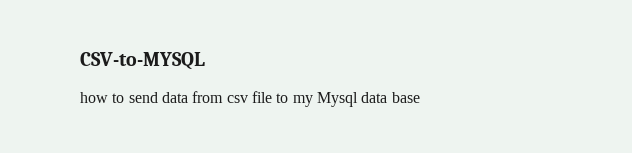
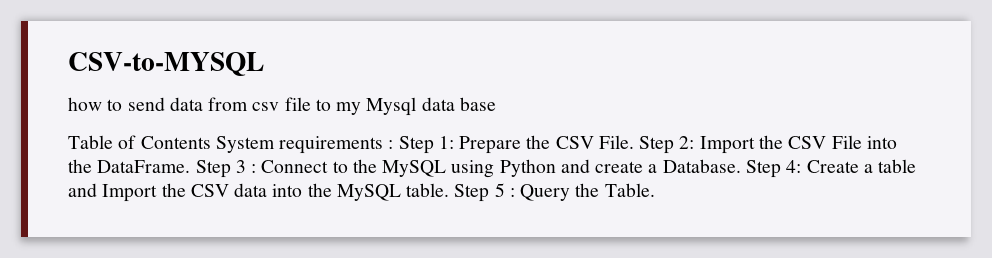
+ Table of Contents System requirements : Step 1: Prepare the CSV File. Step 2: Import the CSV File into the DataFrame. Step 3 : Connect to the MySQL using Python and create a Database. Step 4: Create a table and Import the CSV data into the MySQL table. Step 5 : Query the Table.

